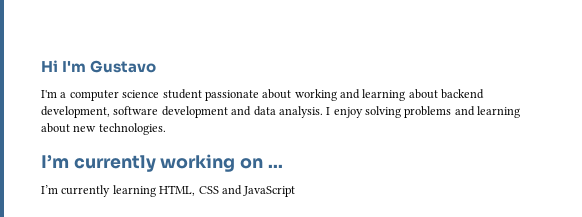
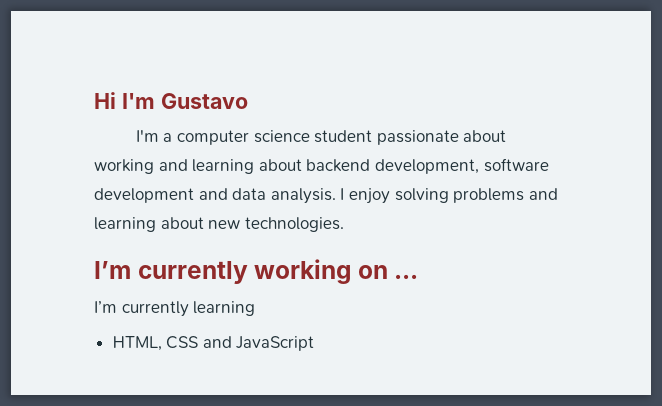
- I’m currently learning HTML, CSS and JavaScript
+ I’m currently learning
+ HTML, CSS and JavaScript

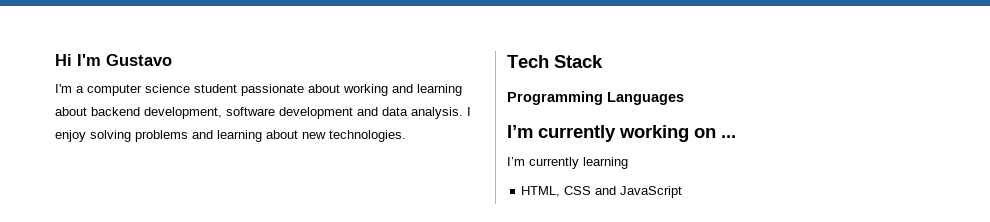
+ Tech Stack
+ Programming Languages

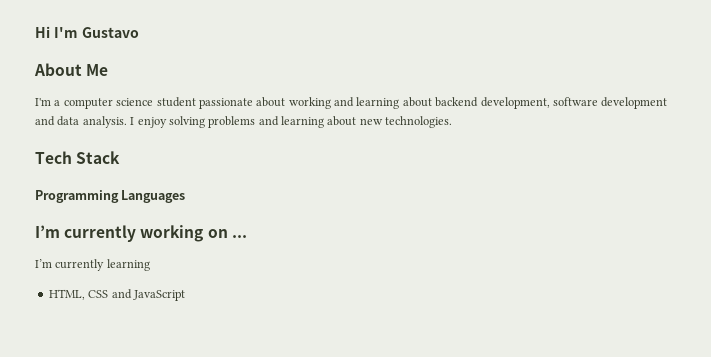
+ About Me

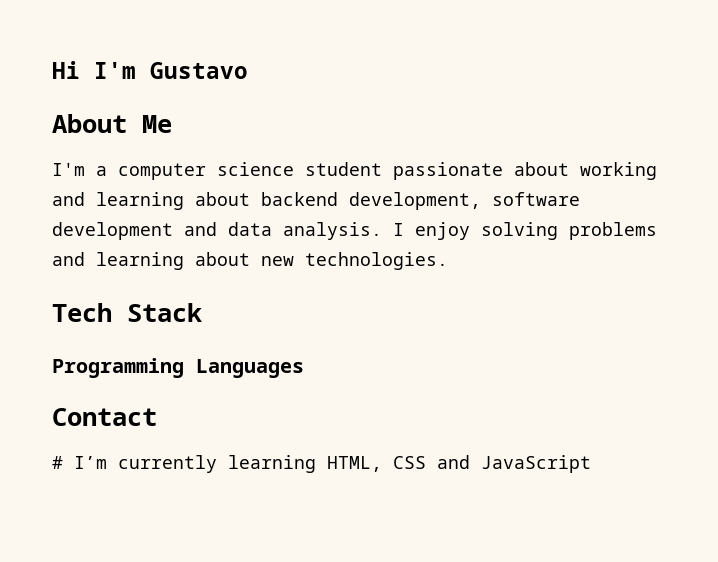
- I’m currently working on ...
- I’m currently learning
- HTML, CSS and JavaScript
+ Contact
+ # I’m currently learning HTML, CSS and JavaScript

